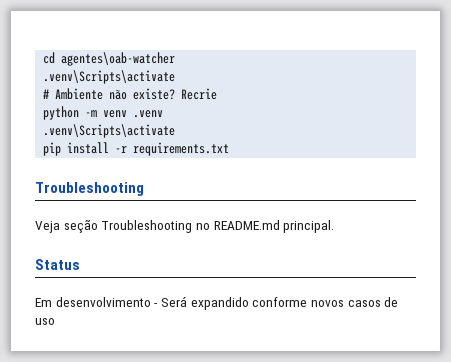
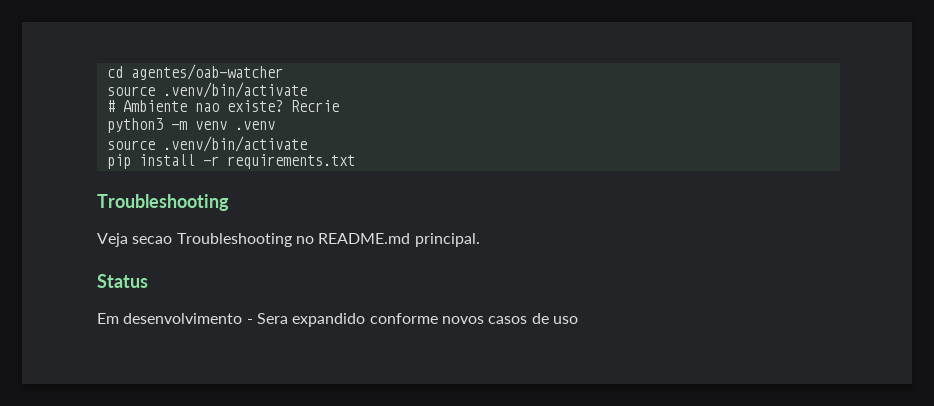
- cd agentes\oab-watcher
- .venv\Scripts\activate
+ cd agentes/oab-watcher
+ source .venv/bin/activate
- # Ambiente não existe?
+ # Ambiente nao existe?
- python -m venv .venv
- .venv\Scripts\activate
+ python3 -m venv .venv
+ source .venv/bin/activate
- Veja seção Troubleshooting no README.md principal.
+ Veja secao Troubleshooting no README.md principal.
- Em desenvolvimento - Será expandido conforme novos casos de uso
+ Em desenvolvimento - Sera expandido conforme novos casos de uso

